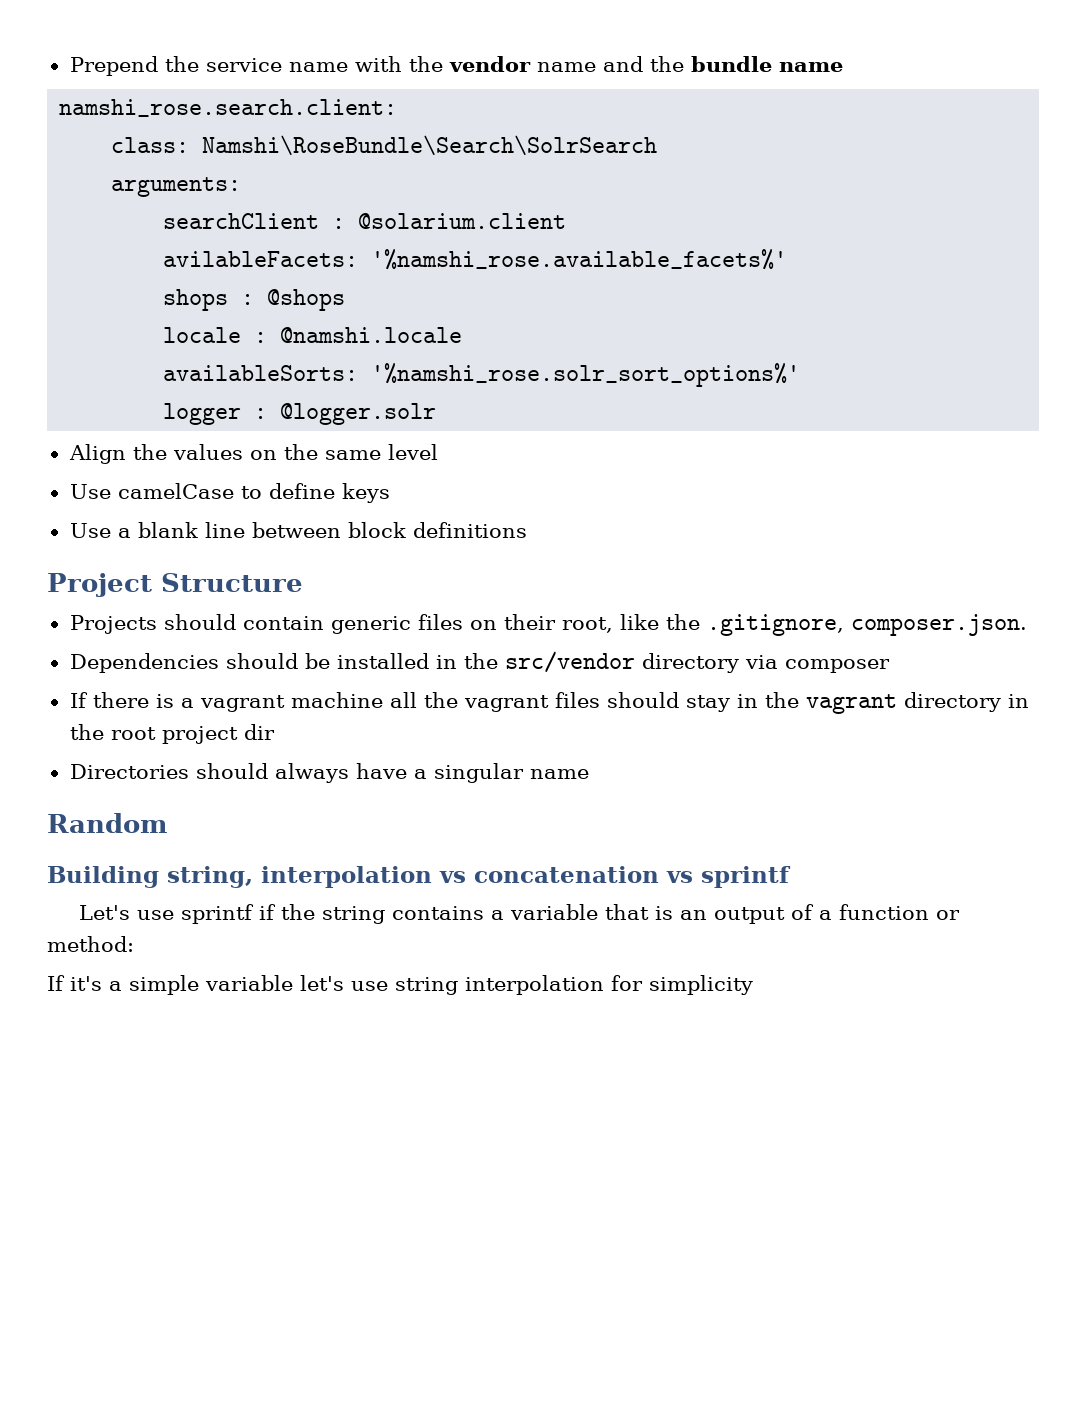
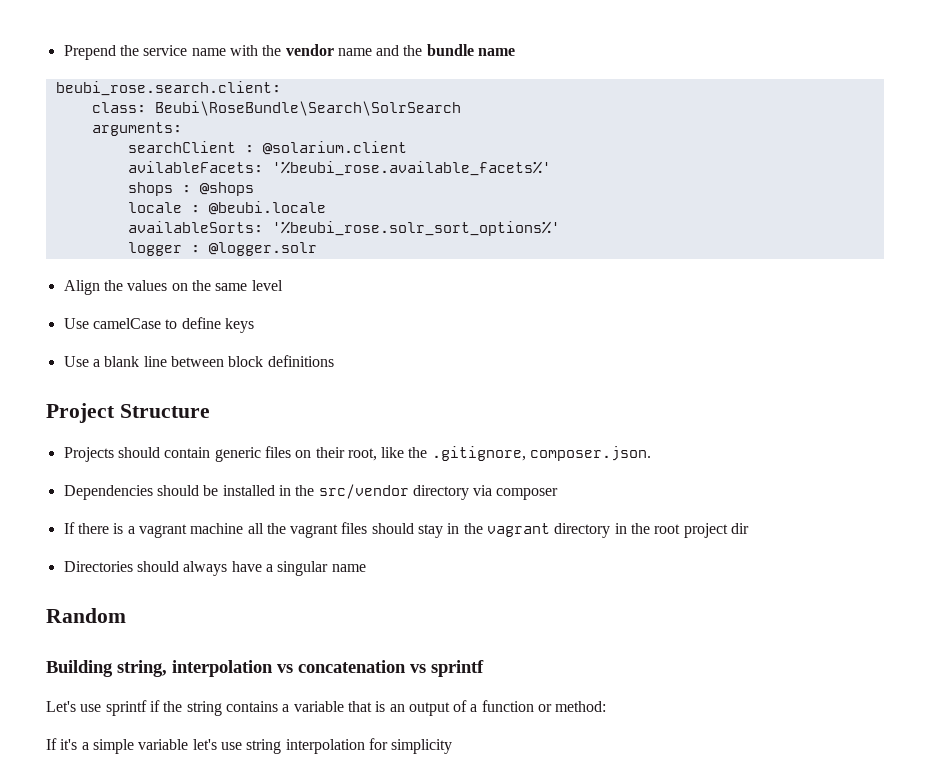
- namshi_rose.search.client:
+ beubi_rose.search.client:
- class: Namshi\RoseBundle\Search\SolrSearch
+ class: Beubi\RoseBundle\Search\SolrSearch
- avilableFacets: '%namshi_rose.available_facets%'
+ avilableFacets: '%beubi_rose.available_facets%'
- locale : @namshi.locale
+ locale : @beubi.locale
- availableSorts: '%namshi_rose.solr_sort_options%'
+ availableSorts: '%beubi_rose.solr_sort_options%'

